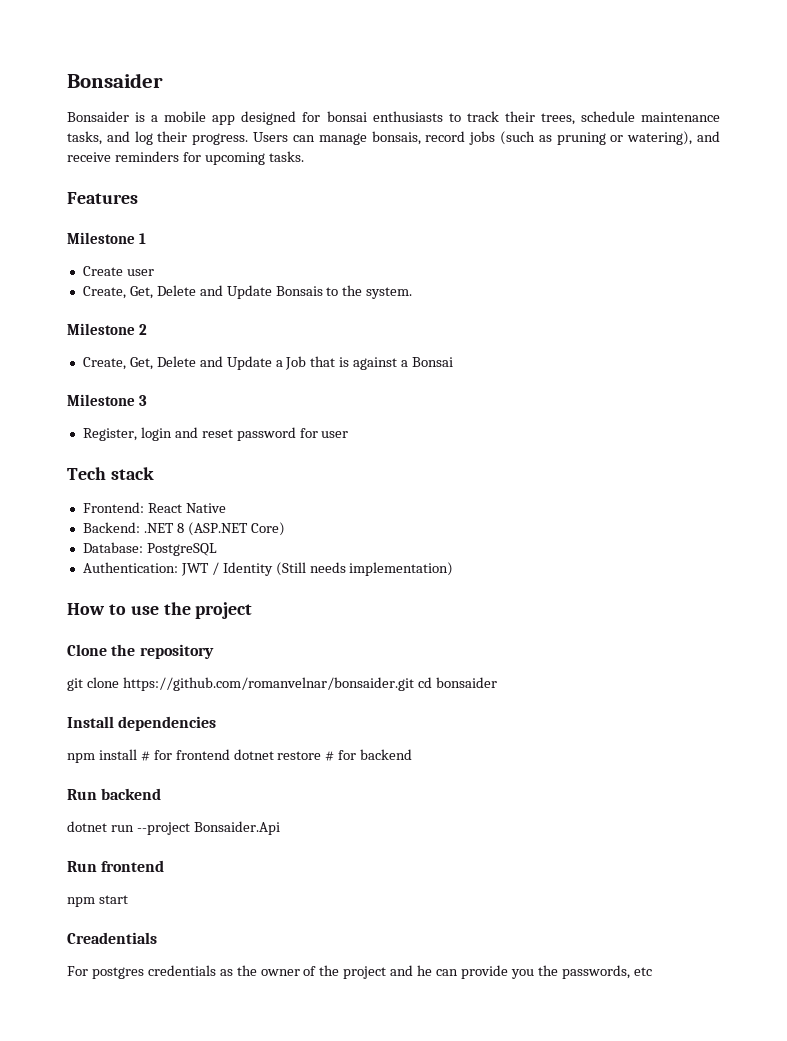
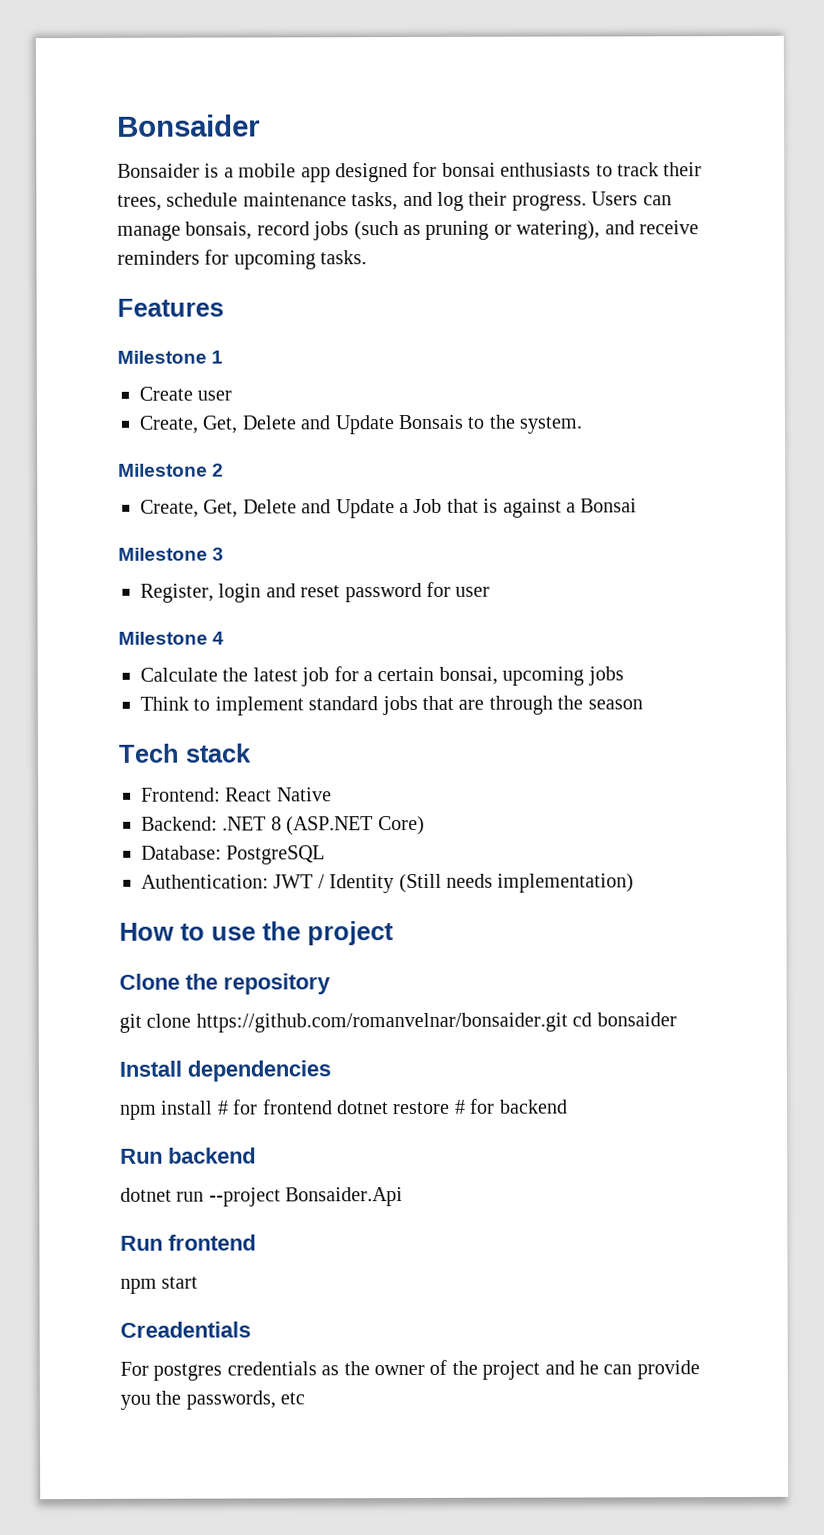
+ Milestone 4
+ Calculate the latest job for a certain bonsai, upcoming jobs
+ Think to implement standard jobs that are through the season

